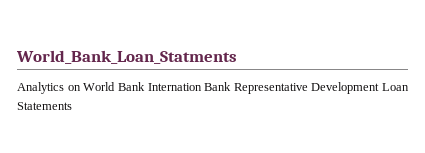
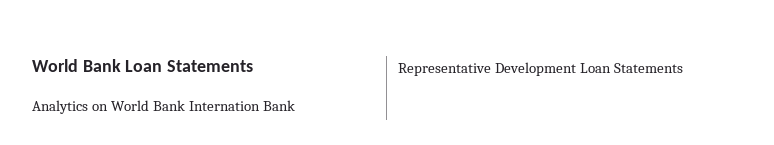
- World_Bank_Loan_Statments
+ World Bank Loan Statements

